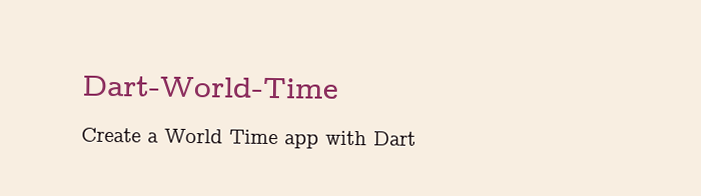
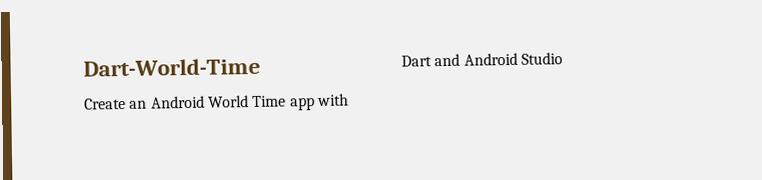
- Create a World Time app with Dart
+ Create an Android World Time app with Dart and Android Studio

